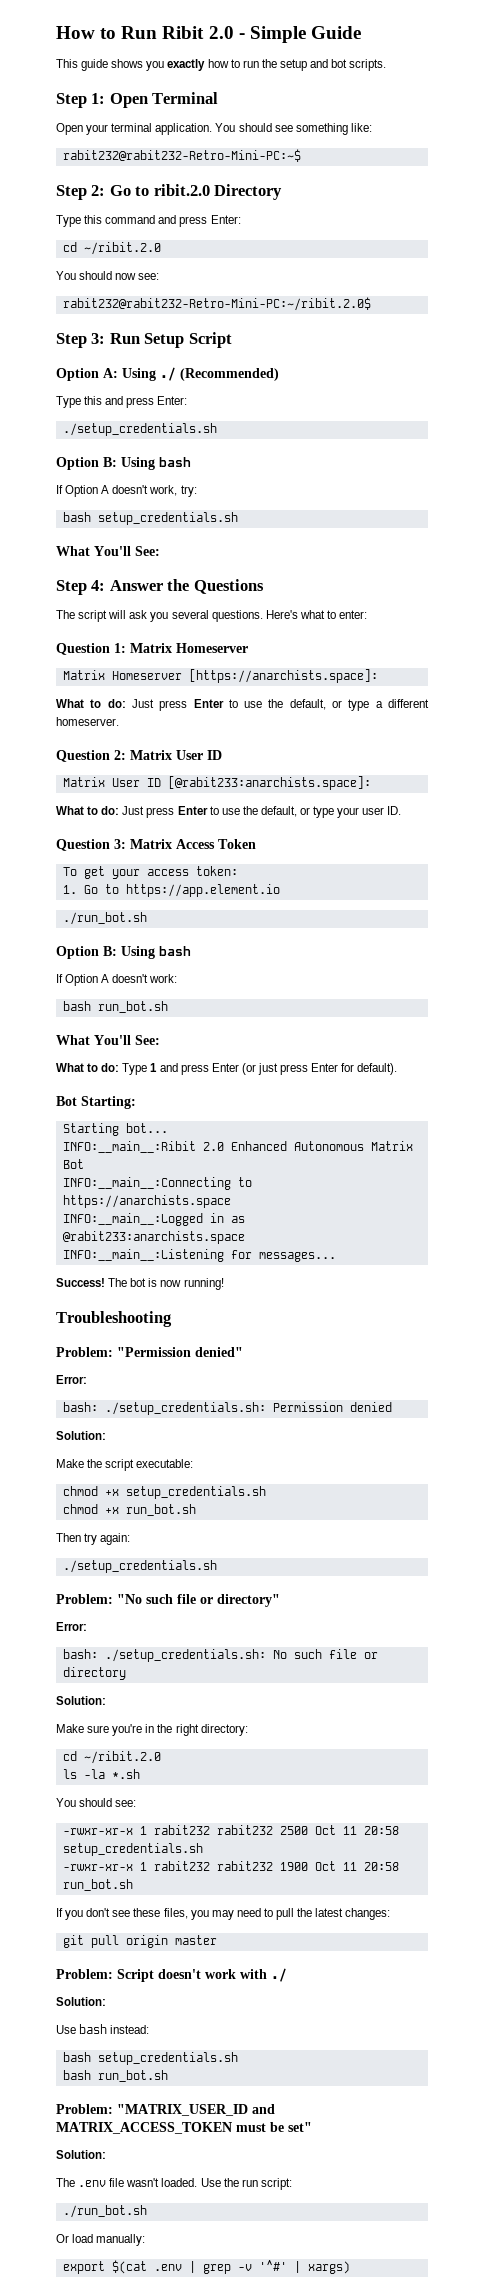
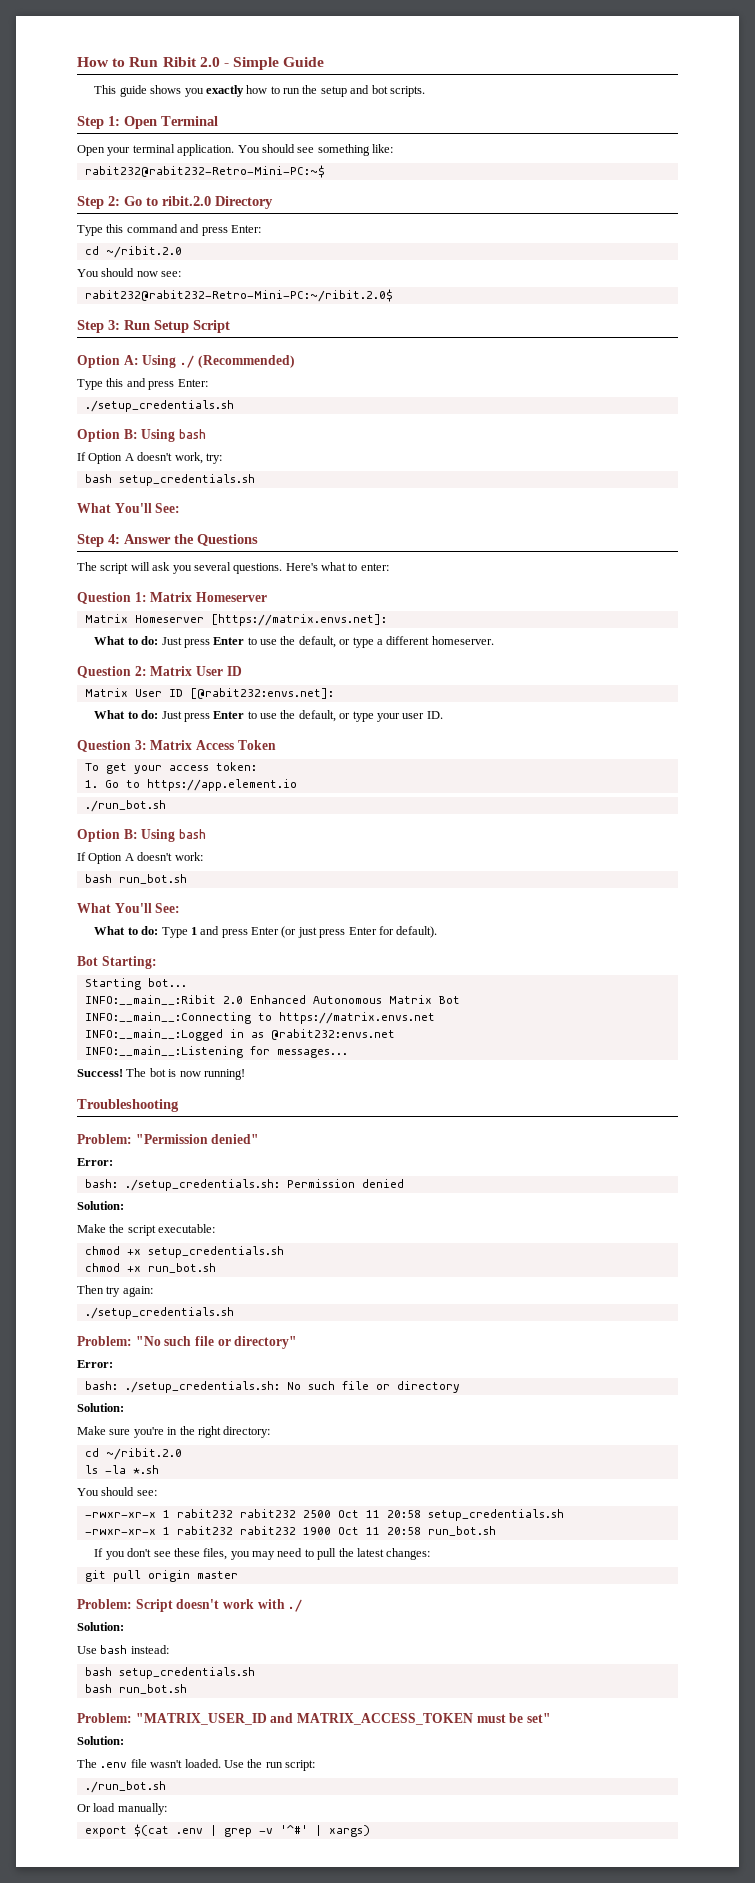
- Matrix Homeserver [https://anarchists.space]:
+ Matrix Homeserver [https://matrix.envs.net]:
- Matrix User ID [@rabit233:anarchists.space]:
+ Matrix User ID [@rabit232:envs.net]:
- INFO:__main__:Connecting to https://anarchists.space
+ INFO:__main__:Connecting to https://matrix.envs.net
- INFO:__main__:Logged in as @rabit233:anarchists.space
+ INFO:__main__:Logged in as @rabit232:envs.net

